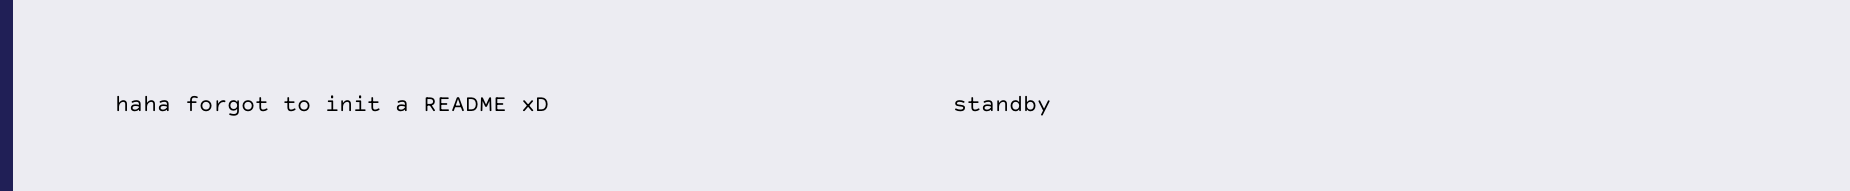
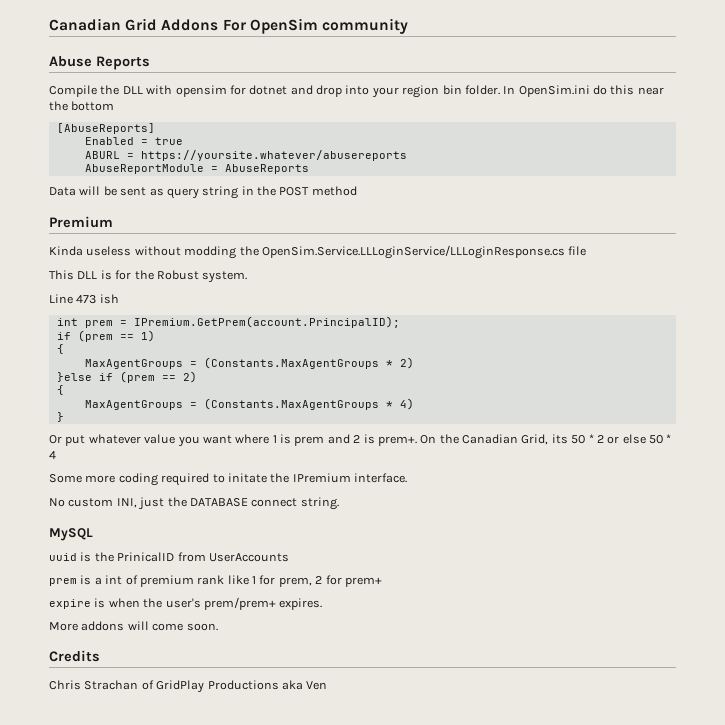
- haha forgot to init a README xD
- standby
+ Canadian Grid Addons For OpenSim community
+ Abuse Reports
+ Compile the DLL with opensim for dotnet and drop into your region bin folder. In OpenSim.ini do this near the bottom
+ [AbuseReports]
+ Enabled = true
+ ABURL = https://yoursite.whatever/abusereports
+ AbuseReportModule = AbuseReports
+ Data will be sent as query string in the POST method
+ Premium
+ Kinda useless without modding the OpenSim.Service.LLLoginService/LLLoginResponse.cs file
+ This DLL is for the Robust system.
+ Line 473 ish
+ int prem = IPremium.GetPrem(account.PrincipalID);
+ if (prem == 1)
+ {
+ MaxAgentGroups = (Constants.MaxAgentGroups * 2)
+ }else if (prem == 2)
+ {
+ MaxAgentGroups = (Constants.MaxAgentGroups * 4)
+ }
+ Or put whatever value you want where 1 is prem and 2 is prem+. On the Canadian Grid, its 50 * 2 or else 50 * 4
+ Some more coding required to initate the IPremium interface.
+ No custom INI, just the DATABASE connect string.
+ MySQL
+ uuid is the PrinicalID from UserAccounts
+ prem is a int of premium rank like 1 for prem, 2 for prem+
+ expire is when the user's prem/prem+ expires.
+ More addons will come soon.
+ Credits
+ Chris Strachan of GridPlay Productions aka Ven

